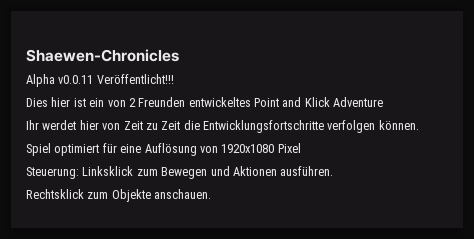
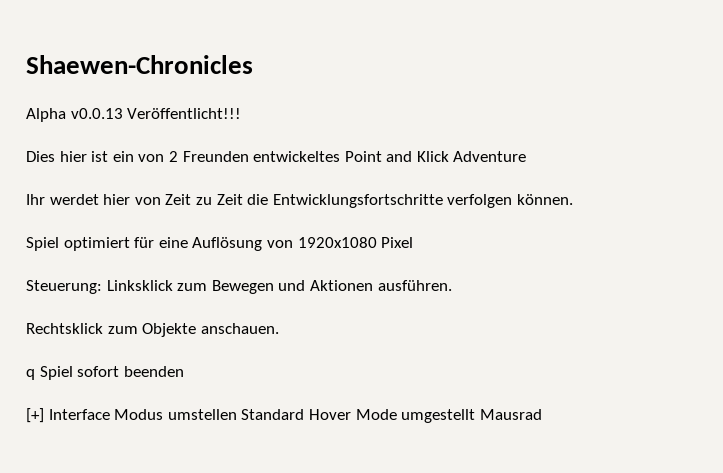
- Alpha v0.0.11 Veröffentlicht!!!
+ Alpha v0.0.13 Veröffentlicht!!!
+ q Spiel sofort beenden
+ [+] Interface Modus umstellen Standard Hover Mode umgestellt Mausrad

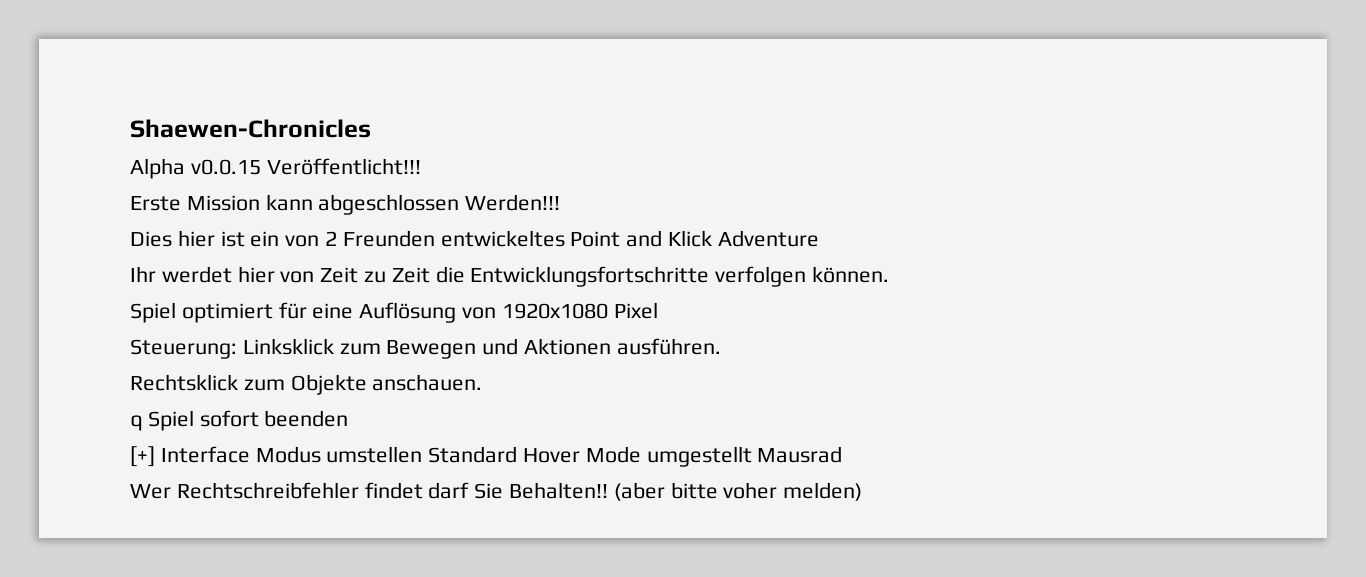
- Alpha v0.0.13 Veröffentlicht!!!
+ Alpha v0.0.15 Veröffentlicht!!!
+ Erste Mission kann abgeschlossen Werden!!!
+ Wer Rechtschreibfehler findet darf Sie Behalten!! (aber bitte voher melden)

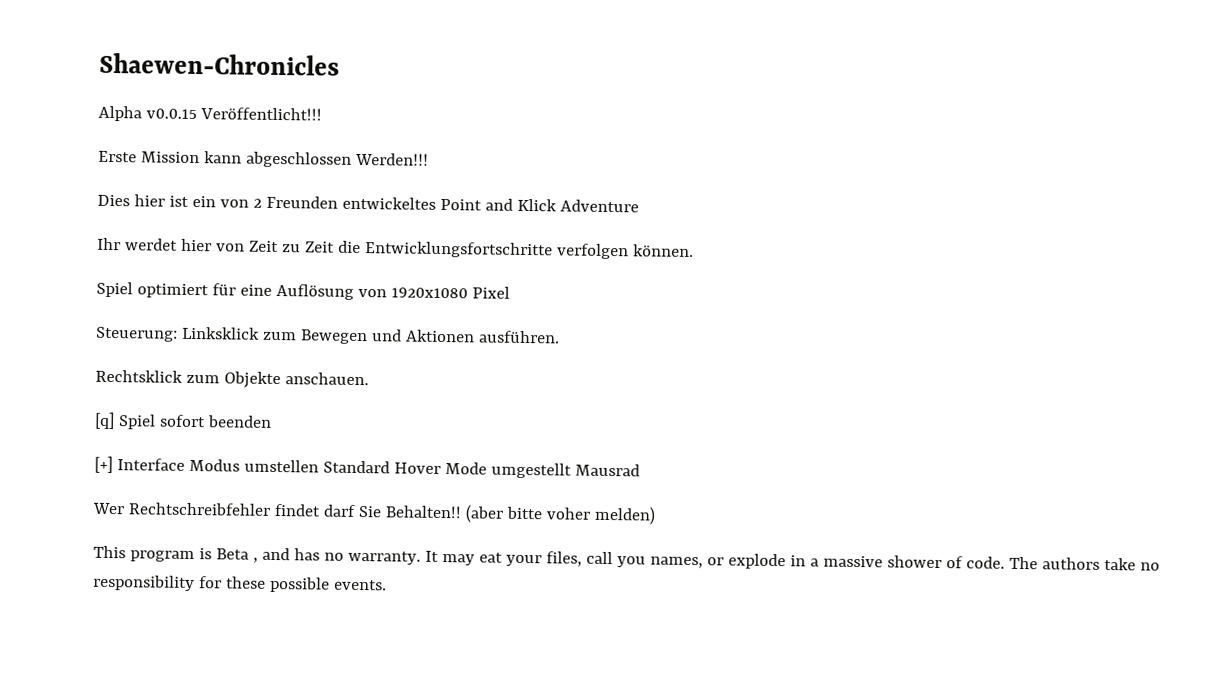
- q Spiel sofort beenden
+ [q] Spiel sofort beenden
+ This program is Beta , and has no warranty. It may eat your files, call you names, or explode in a massive shower of code. The authors take no responsibility for these possible events.

